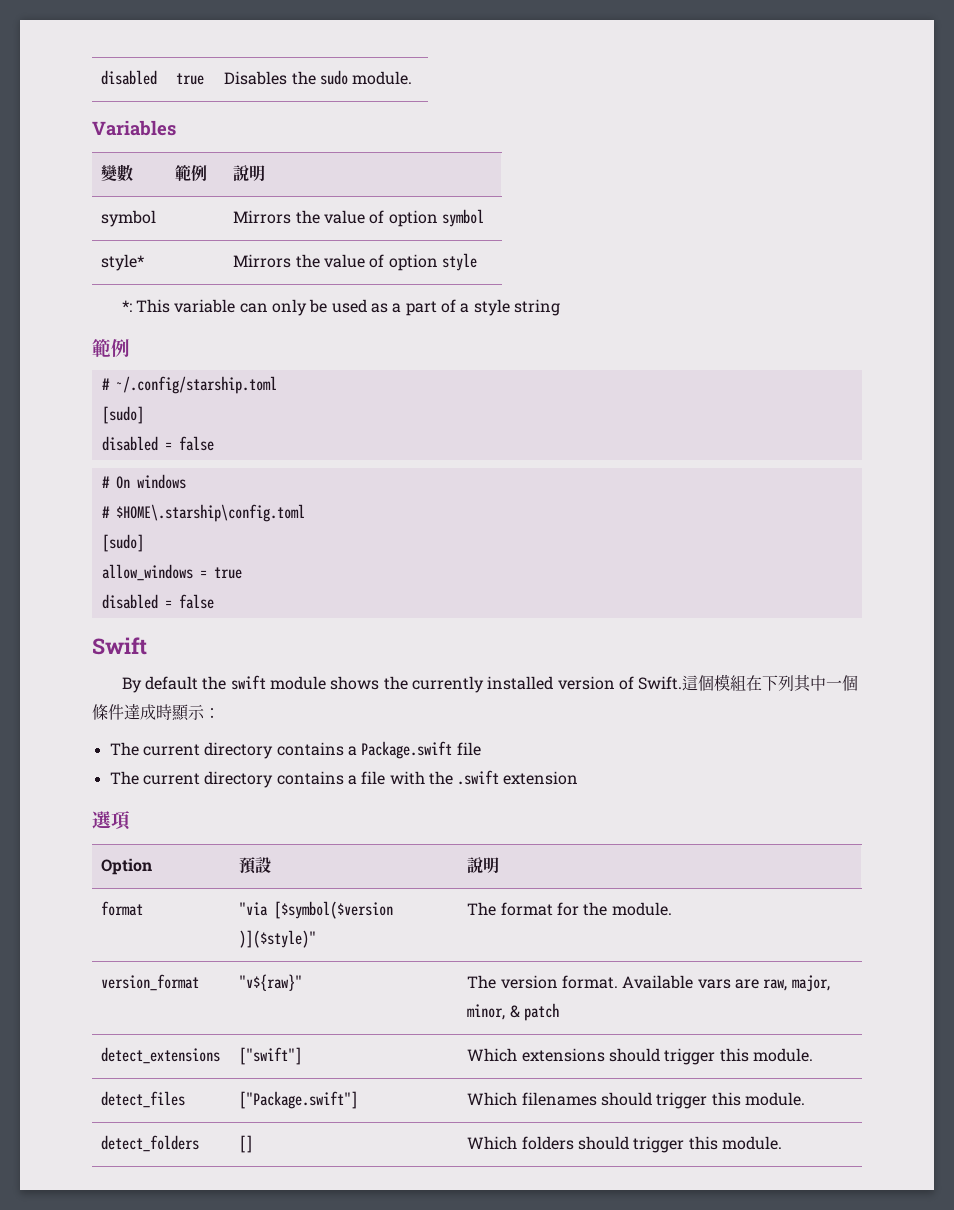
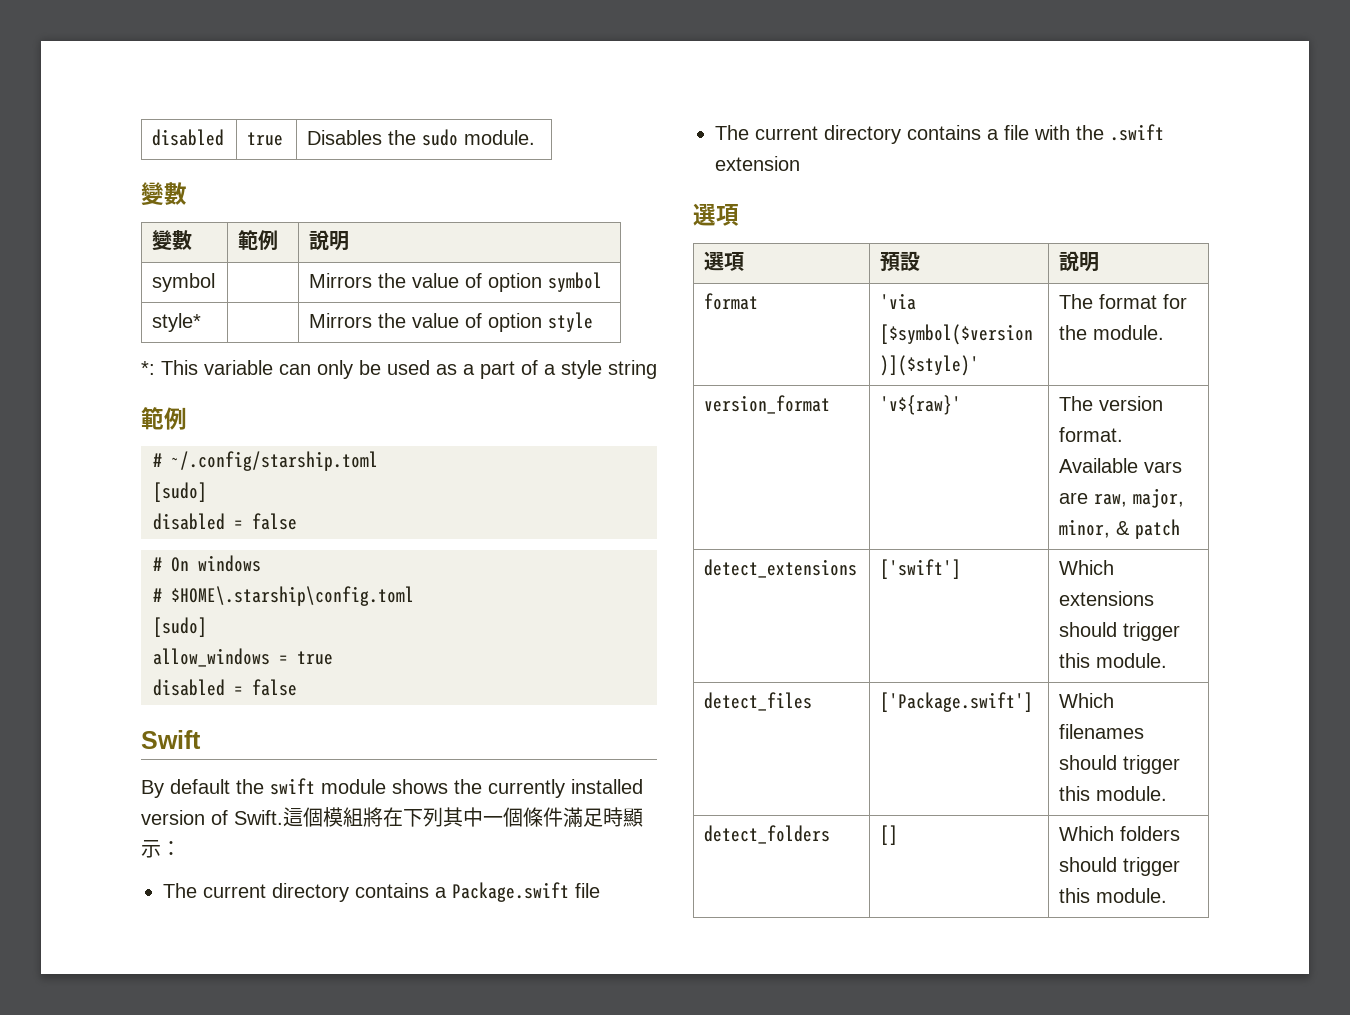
  disabled | true | Disables the sudo module.
- Variables
+ 變數
- 這個模組在下列其中一個條件達成時顯示：
+ 這個模組將在下列其中一個條件滿足時顯示：
- Option | 預設 | 說明
+ 選項 | 預設 | 說明
- format | "via [$symbol($version )]($style)" | The format for the module.
+ format | 'via [$symbol($version )]($style)' | The format for the module.
- version_format | "v${raw}" | The version format. Available vars are raw, major, minor, & patch
+ version_format | 'v${raw}' | The version format. Available vars are raw, major, minor, & patch
- detect_extensions | ["swift"] | Which extensions should trigger this module.
+ detect_extensions | ['swift'] | Which extensions should trigger this module.
- detect_files | ["Package.swift"] | Which filenames should trigger this module.
+ detect_files | ['Package.swift'] | Which filenames should trigger this module.

